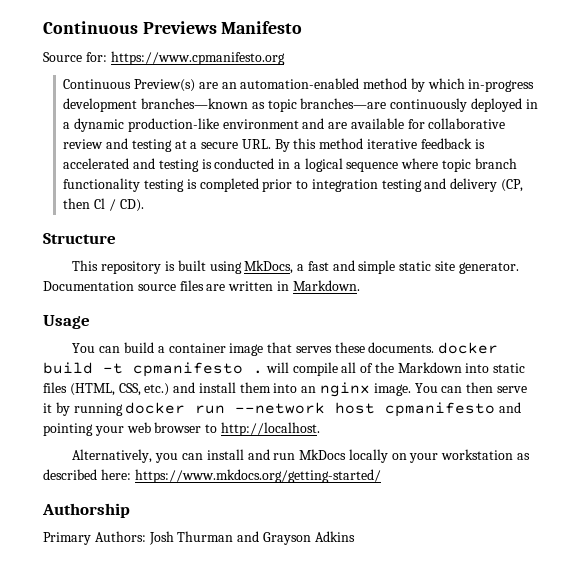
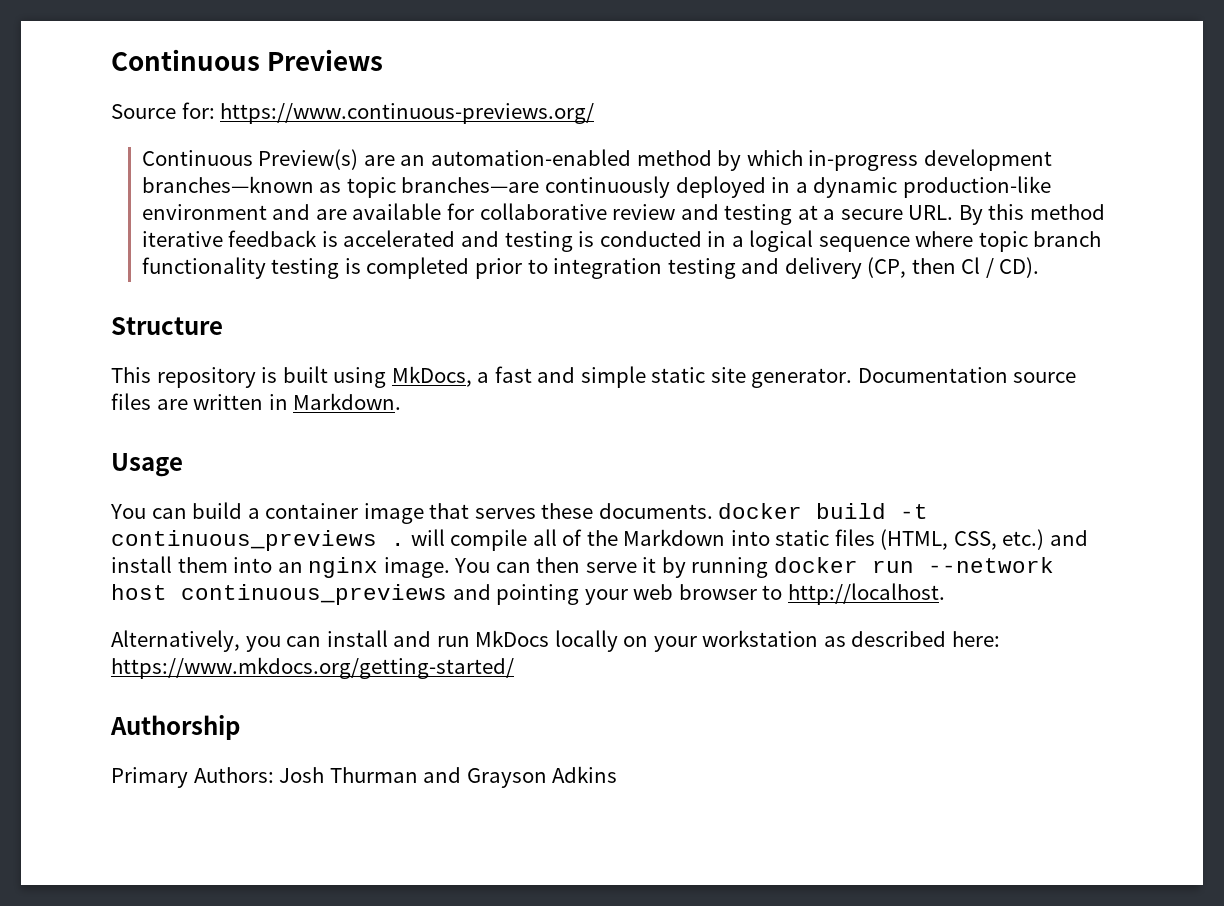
- Continuous Previews Manifesto
+ Continuous Previews
- Source for: https://www.cpmanifesto.org
+ Source for: https://www.continuous-previews.org/
- You can build a container image that serves these documents. docker build -t cpmanifesto . will compile all of the Markdown into static files (HTML, CSS, etc.) and install them into an nginx image.
+ You can build a container image that serves these documents. docker build -t continuous_previews . will compile all of the Markdown into static files (HTML, CSS, etc.) and install them into an nginx image.
- You can then serve it by running docker run --network host cpmanifesto and pointing your web browser to http://localhost.
+ You can then serve it by running docker run --network host continuous_previews and pointing your web browser to http://localhost.

